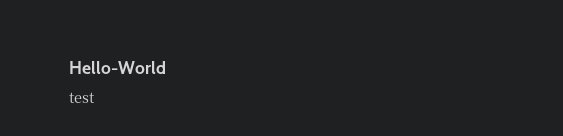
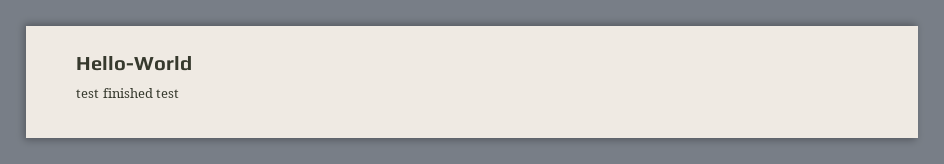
- test
+ test finished test

